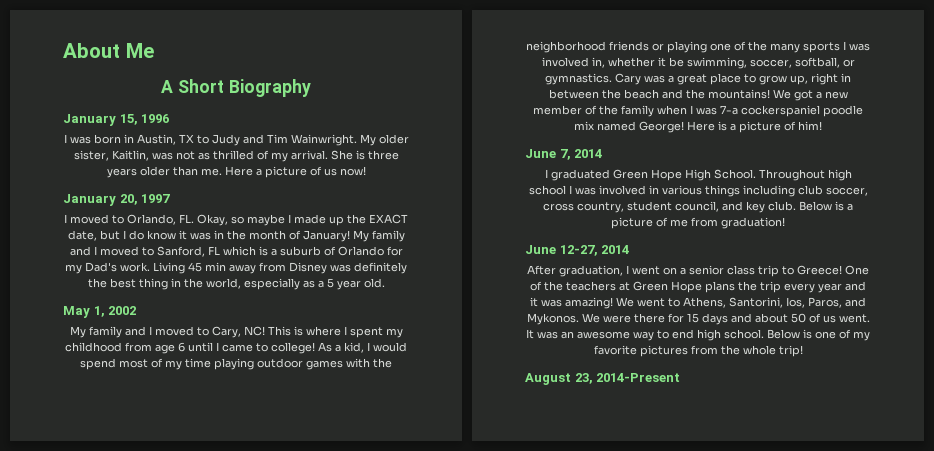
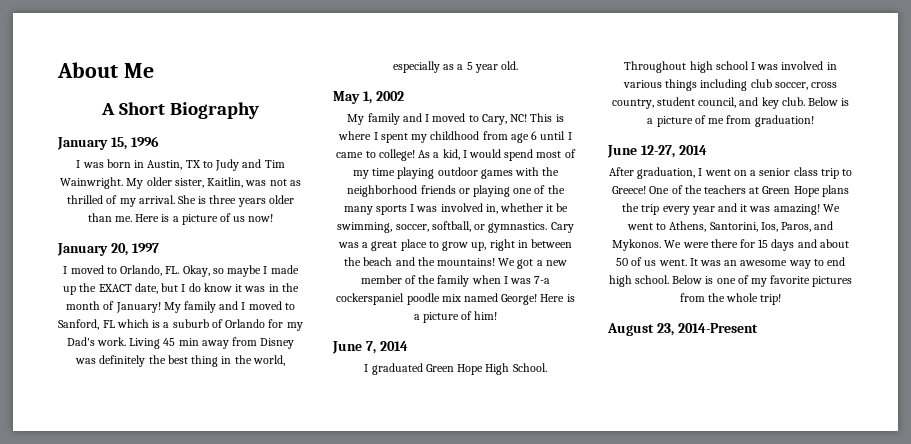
- Here a picture of us now!
+ Here is a picture of us now!

